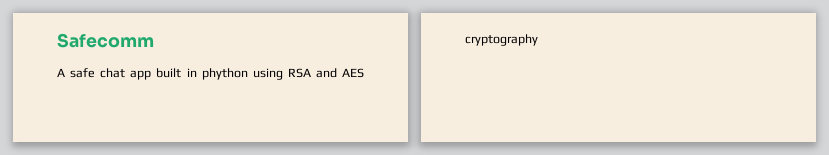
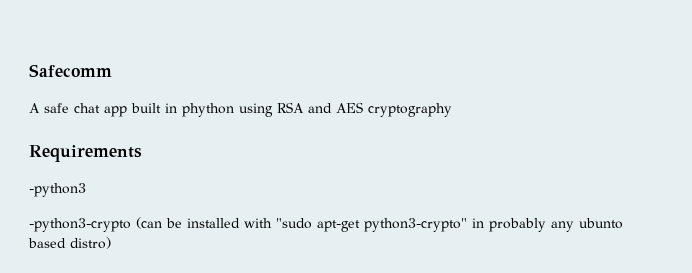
+ Requirements
+ -python3
+ -python3-crypto (can be installed with "sudo apt-get python3-crypto" in probably any ubunto based distro)

